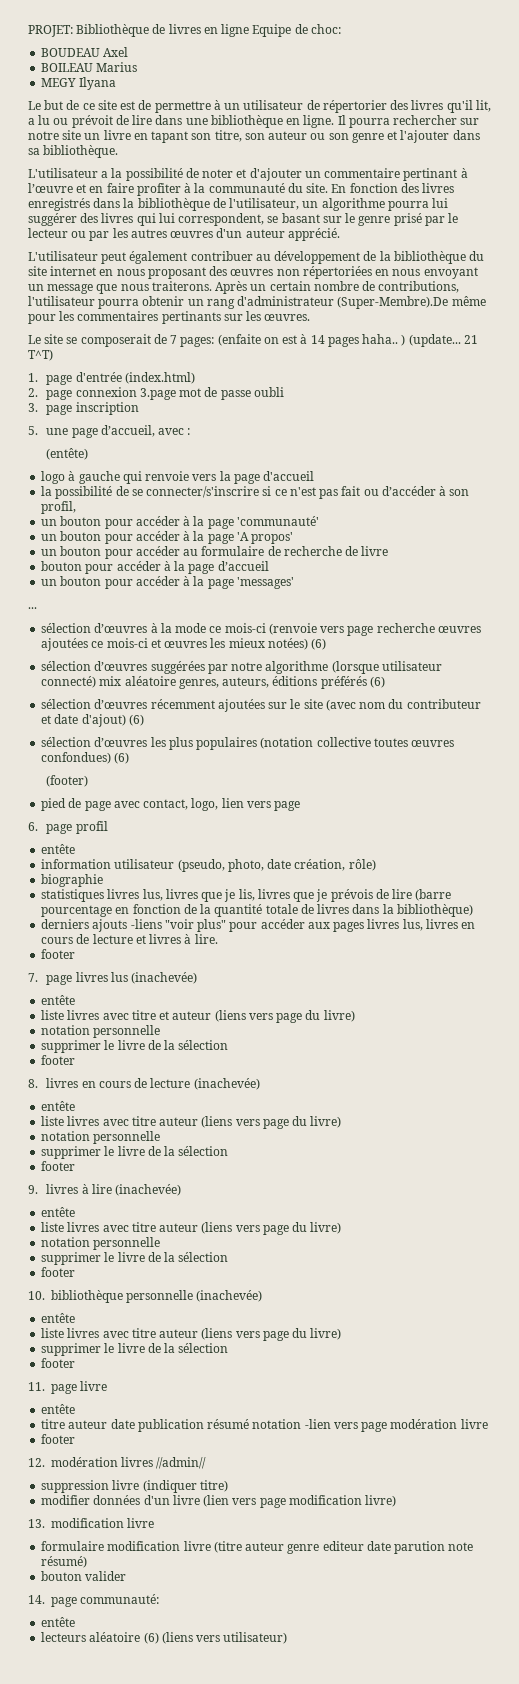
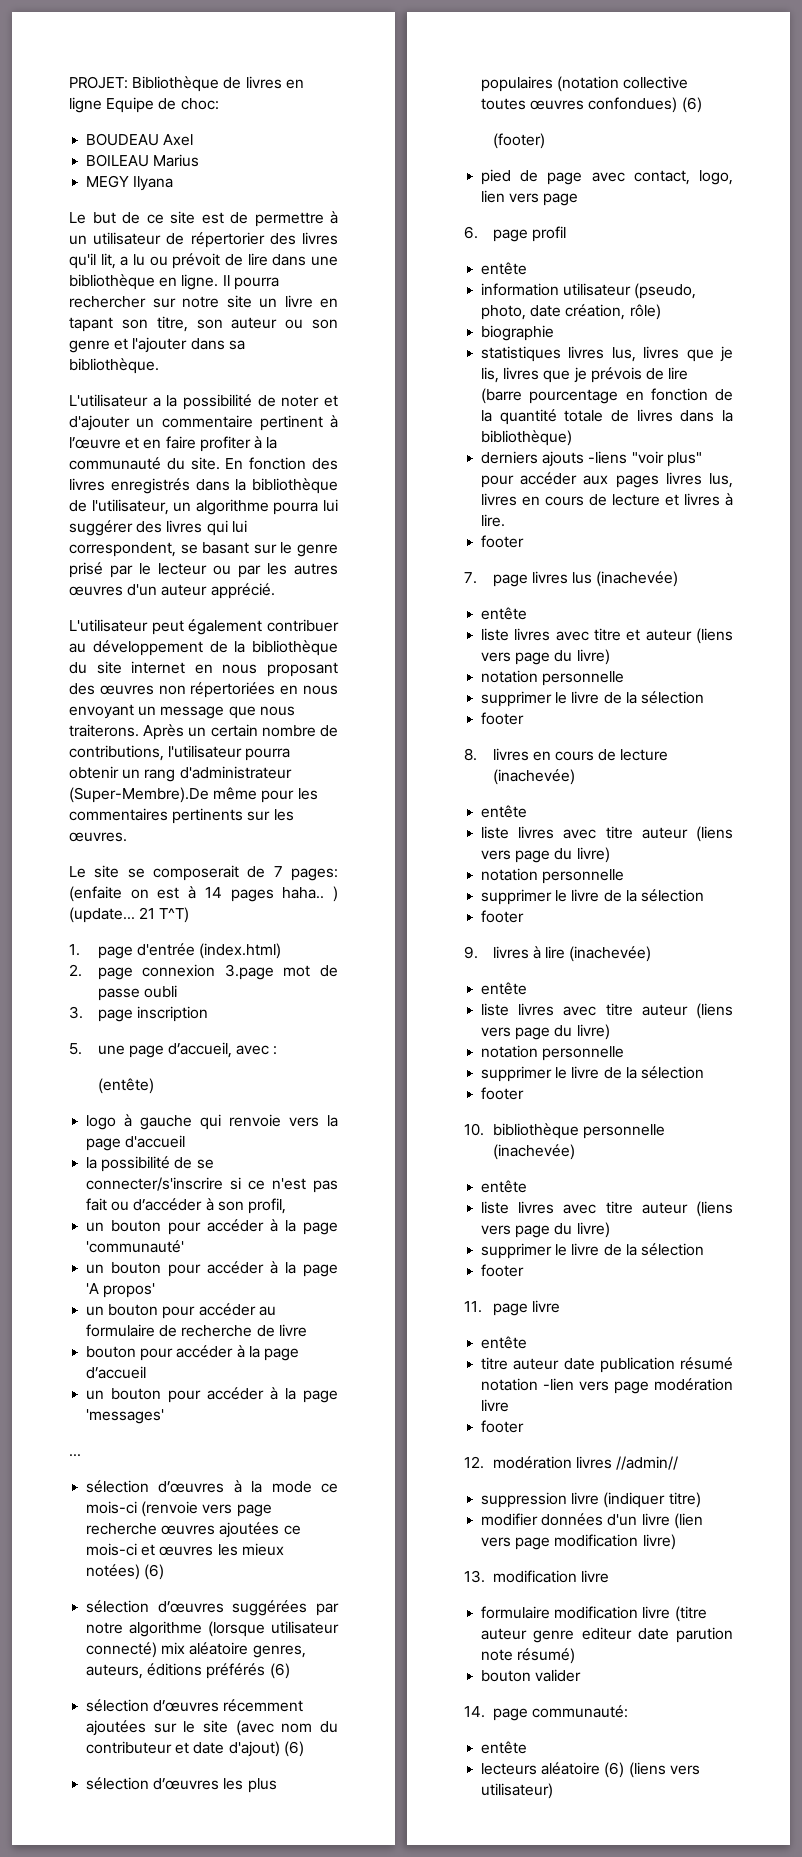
- L'utilisateur a la possibilité de noter et d'ajouter un commentaire pertinant à l’œuvre et en faire profiter à la communauté du site.
+ L'utilisateur a la possibilité de noter et d'ajouter un commentaire pertinent à l’œuvre et en faire profiter à la communauté du site.
- Après un certain nombre de contributions, l'utilisateur pourra obtenir un rang d'administrateur (Super-Membre).De même pour les commentaires pertinants sur les œuvres.
+ Après un certain nombre de contributions, l'utilisateur pourra obtenir un rang d'administrateur (Super-Membre).De même pour les commentaires pertinents sur les œuvres.

